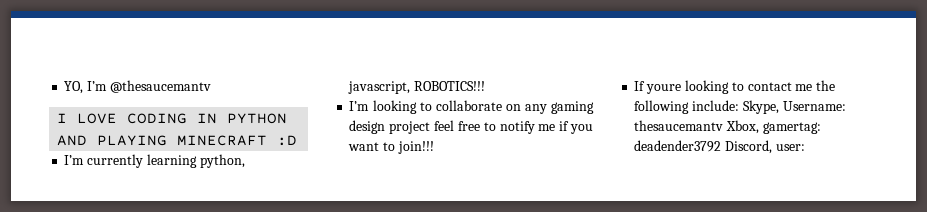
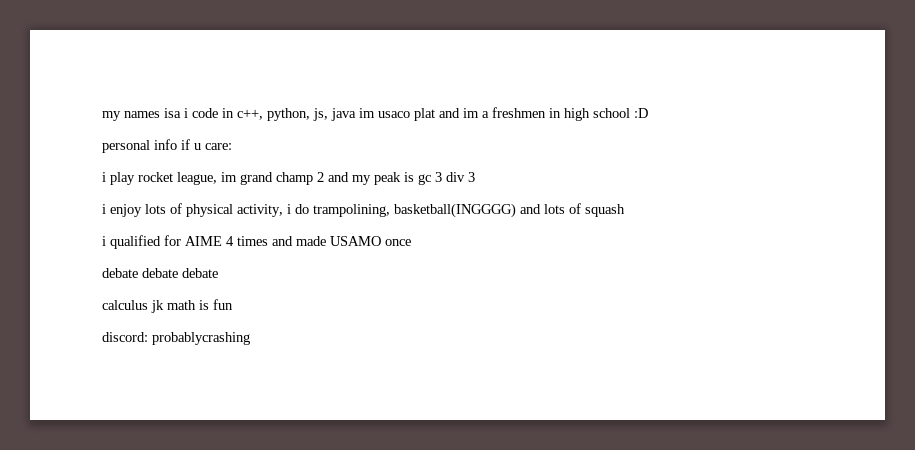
- YO, I’m @thesaucemantv
- I LOVE CODING IN PYTHON AND PLAYING MINECRAFT :D
- I’m currently learning python, javascript, ROBOTICS!!!
- I’m looking to collaborate on any gaming design project feel free to notify me if you want to join!!!
- If youre looking to contact me the following include: Skype, Username: thesaucemantv Xbox, gamertag: deadender3792 Discord, user:
+ my names isa i code in c++, python, js, java im usaco plat and im a freshmen in high school :D
+ personal info if u care:
+ i play rocket league, im grand champ 2 and my peak is gc 3 div 3
+ i enjoy lots of physical activity, i do trampolining, basketball(INGGGG) and lots of squash
+ i qualified for AIME 4 times and made USAMO once
+ debate debate debate
+ calculus jk math is fun
+ discord: probablycrashing

